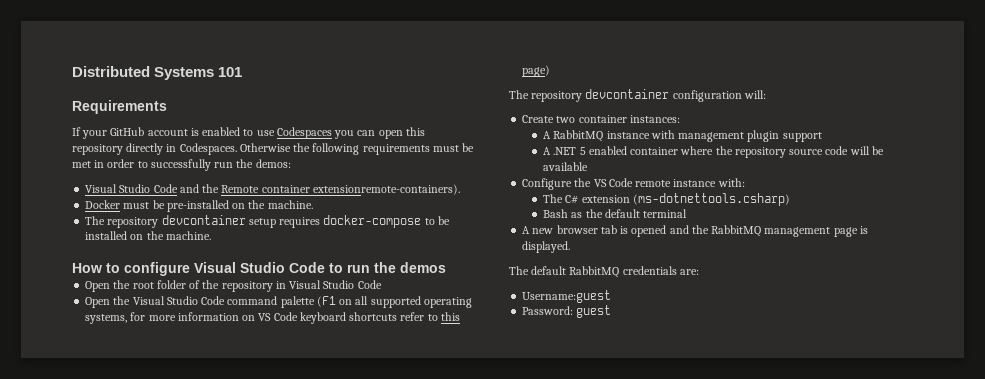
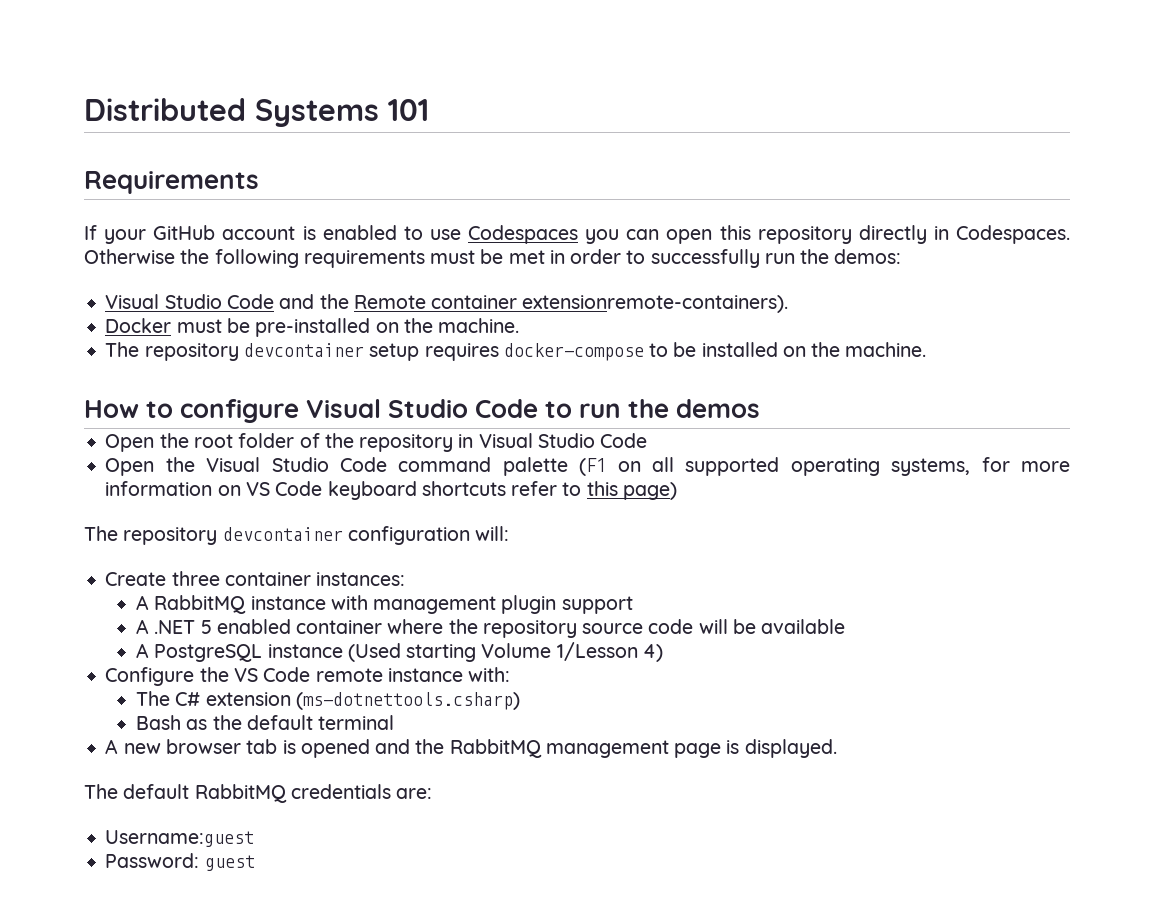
- Create two container instances:
+ Create three container instances:
+ A PostgreSQL instance (Used starting Volume 1/Lesson 4)

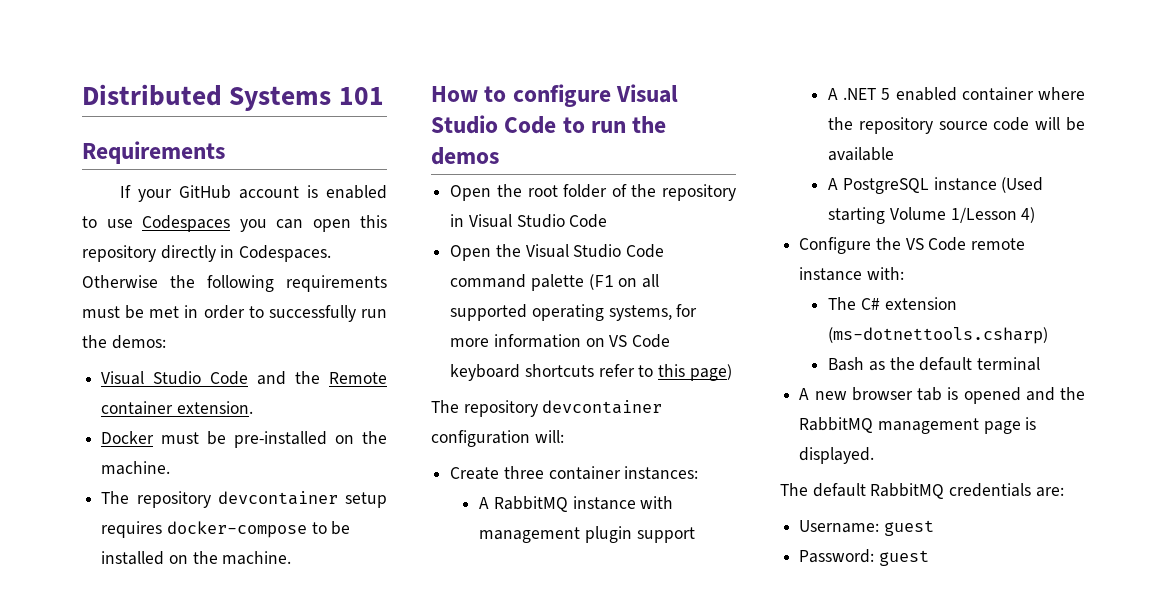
- Visual Studio Code and the Remote container extensionremote-containers).
+ Visual Studio Code and the Remote container extension.
- Username:guest
+ Username: guest

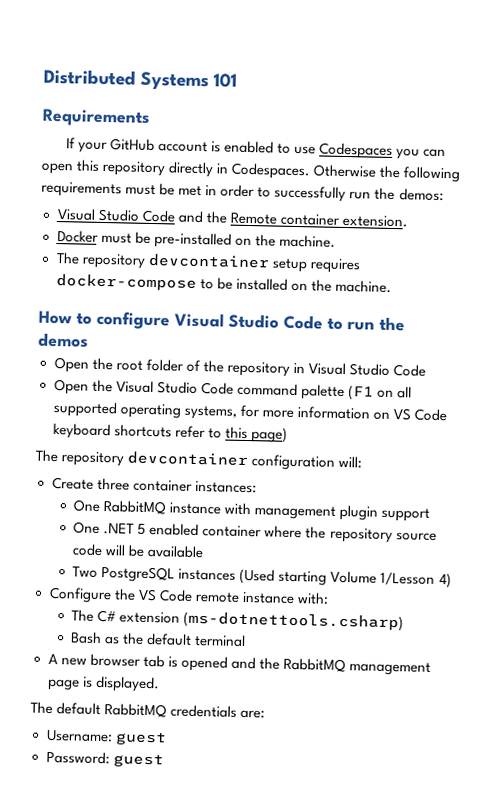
- A RabbitMQ instance with management plugin support
+ One RabbitMQ instance with management plugin support
- A .NET 5 enabled container where the repository source code will be available
+ One .NET 5 enabled container where the repository source code will be available
- A PostgreSQL instance (Used starting Volume 1/Lesson 4)
+ Two PostgreSQL instances (Used starting Volume 1/Lesson 4)

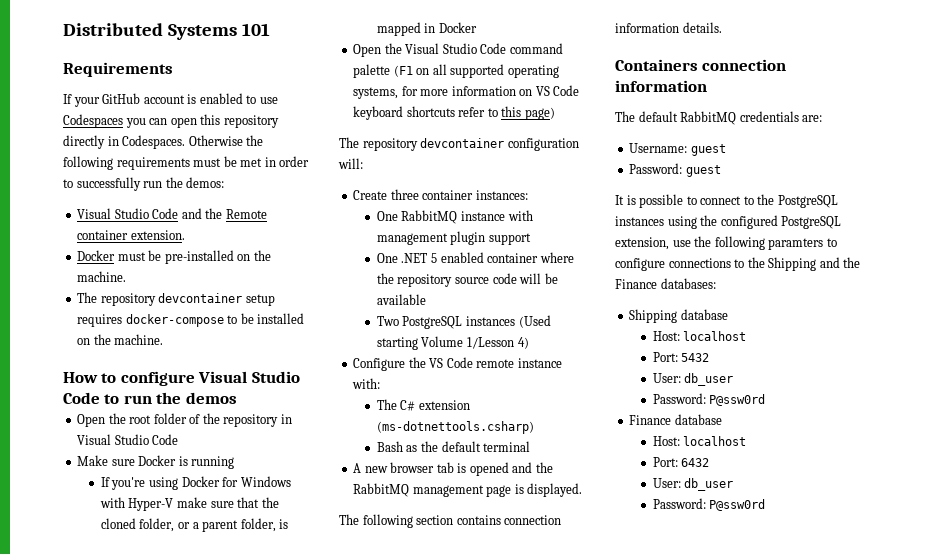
+ Make sure Docker is running
+ If you're using Docker for Windows with Hyper-V make sure that the cloned folder, or a parent folder, is mapped in Docker
+ The following section contains connection information details.
+ Containers connection information
+ It is possible to connect to the PostgreSQL instances using the configured PostgreSQL extension, use the following paramters to configure connections to the Shipping and the Finance databases:
+ Shipping database
+ Host: localhost
+ Port: 5432
+ User: db_user
+ Password: P@ssw0rd
+ Finance database
+ Host: localhost
+ Port: 6432
+ User: db_user
+ Password: P@ssw0rd

